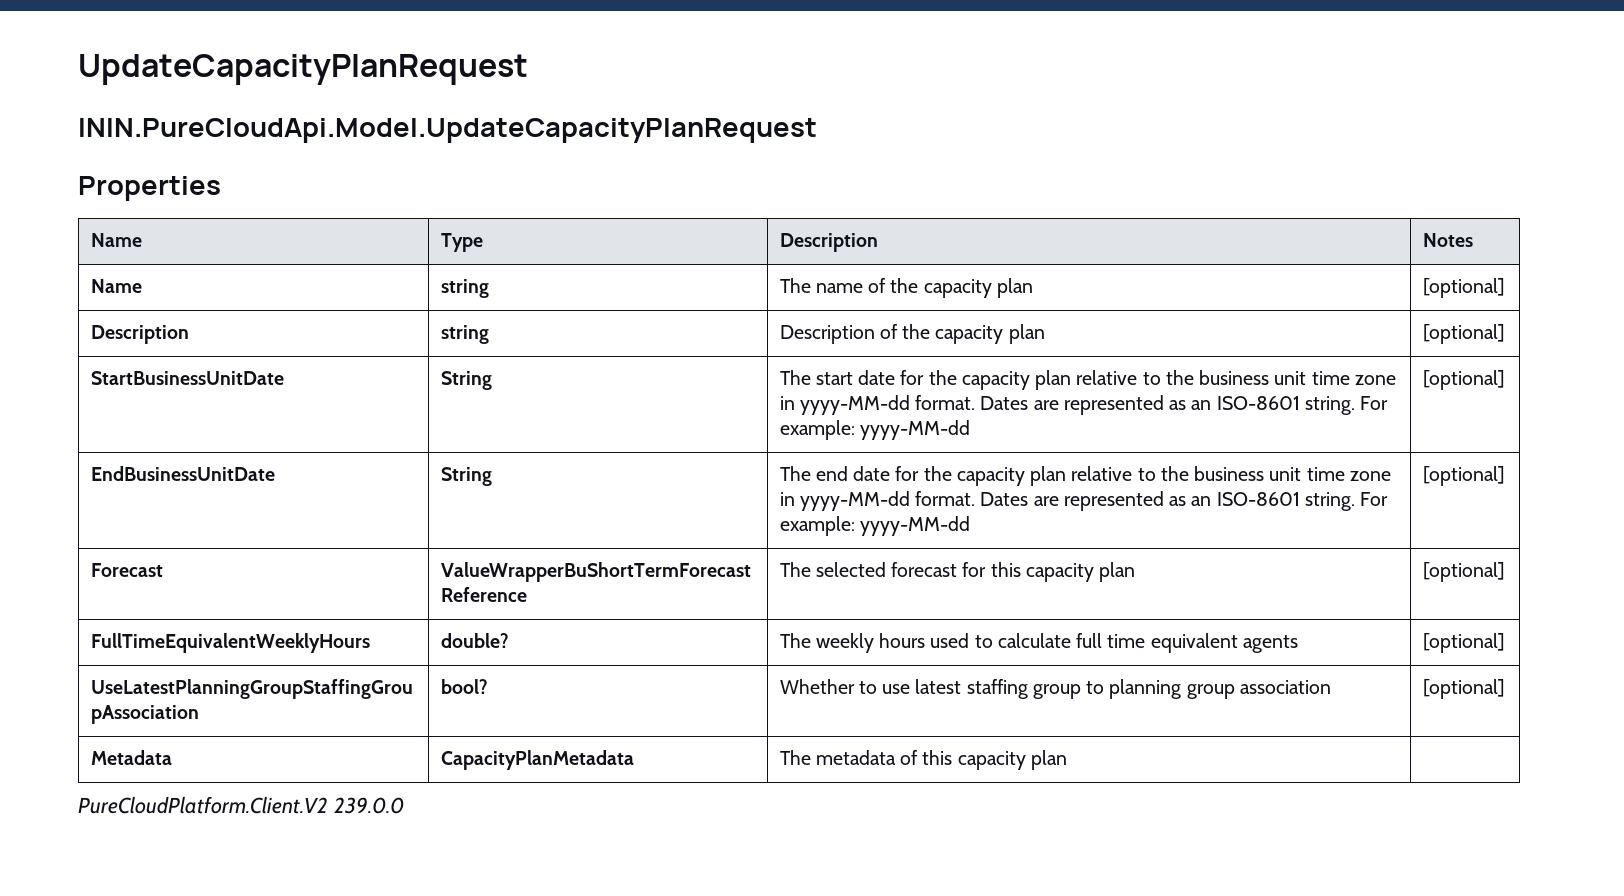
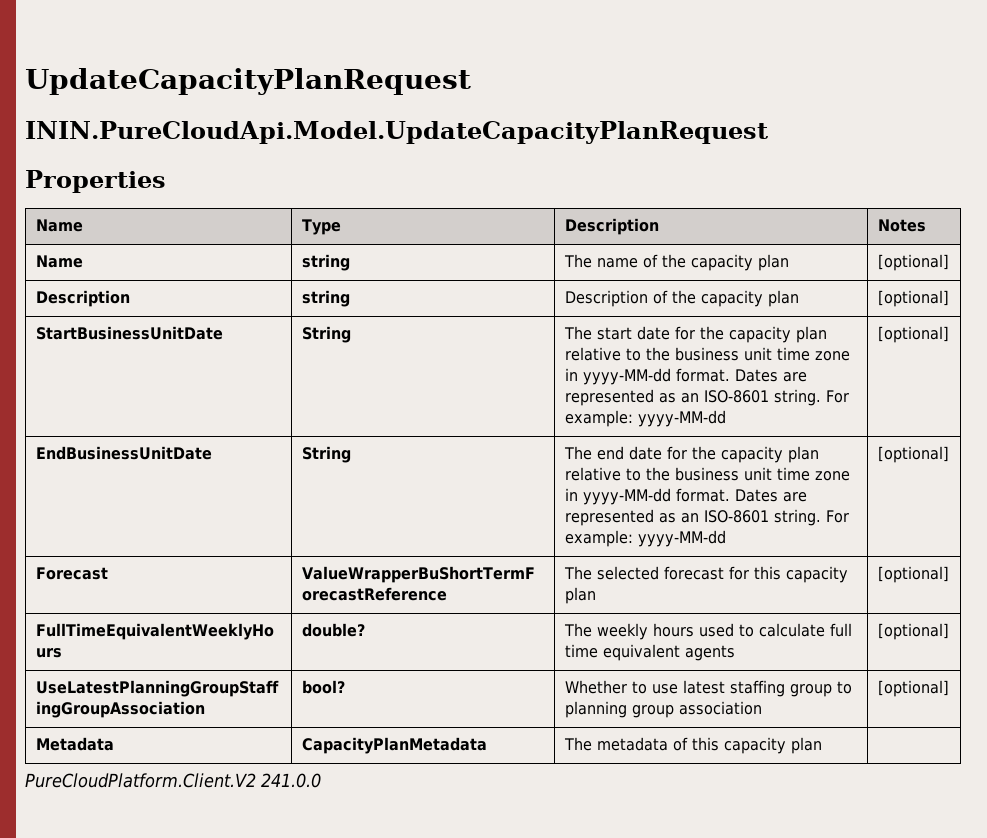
- PureCloudPlatform.Client.V2 239.0.0
+ PureCloudPlatform.Client.V2 241.0.0

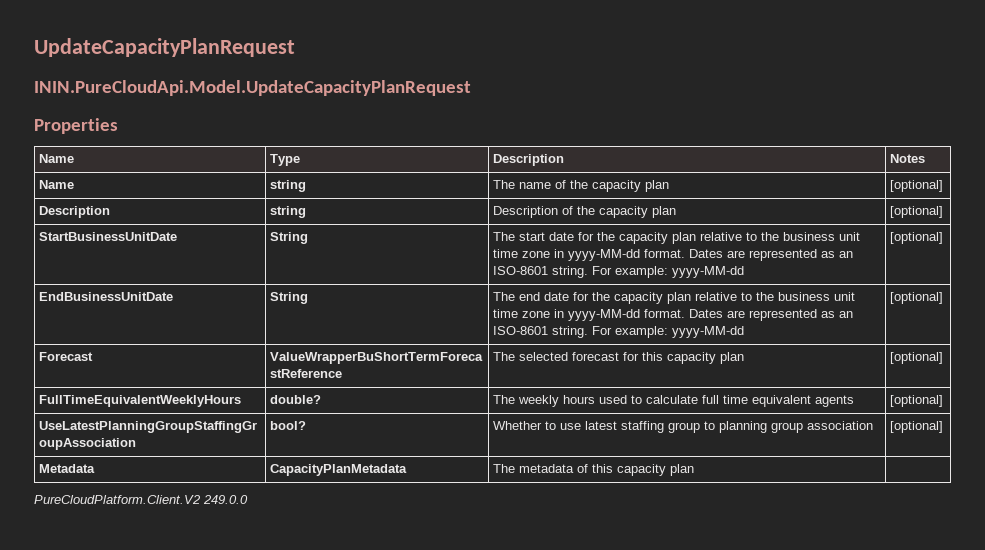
- PureCloudPlatform.Client.V2 241.0.0
+ PureCloudPlatform.Client.V2 249.0.0

